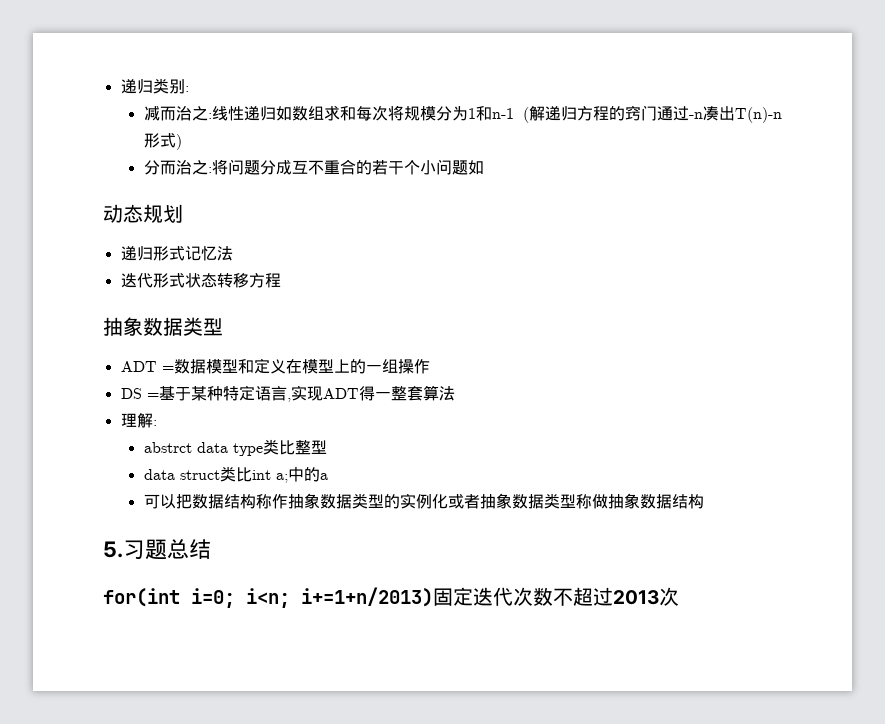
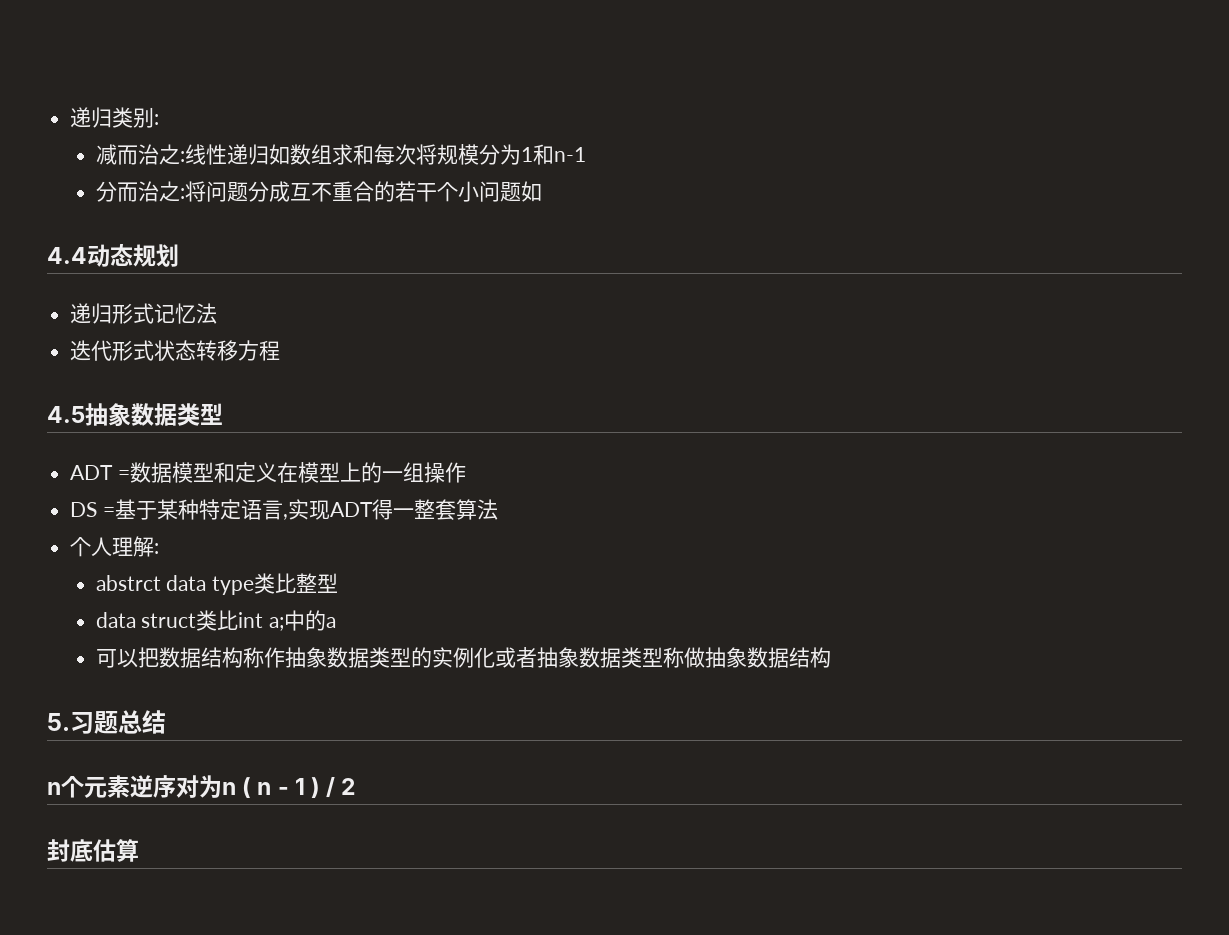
- 减而治之:线性递归如数组求和每次将规模分为1和n-1 (解递归方程的窍门通过-n凑出T(n)-n形式)
+ 减而治之:线性递归如数组求和每次将规模分为1和n-1
- 动态规划
+ 4.4动态规划
  迭代形式状态转移方程
- 抽象数据类型
+ 4.5抽象数据类型
- 理解:
+ 个人理解:
- for(int i=0; i<n; i+=1+n/2013)固定迭代次数不超过2013次
+ n个元素逆序对为n ( n - 1 ) / 2
+ 封底估算

